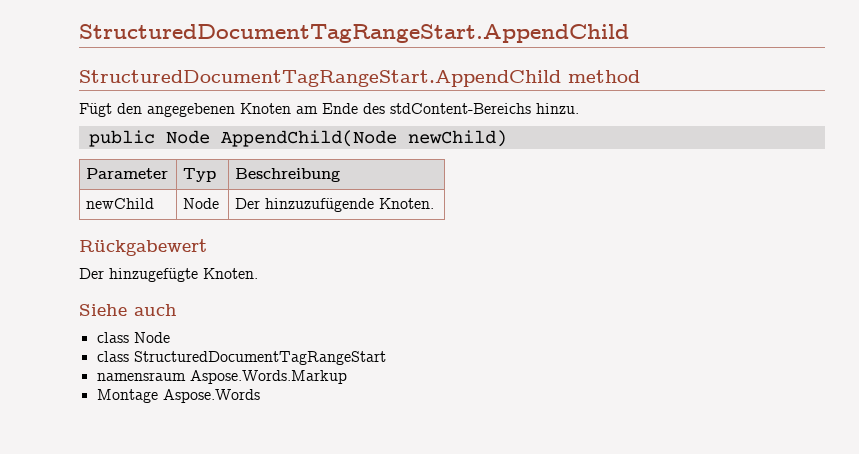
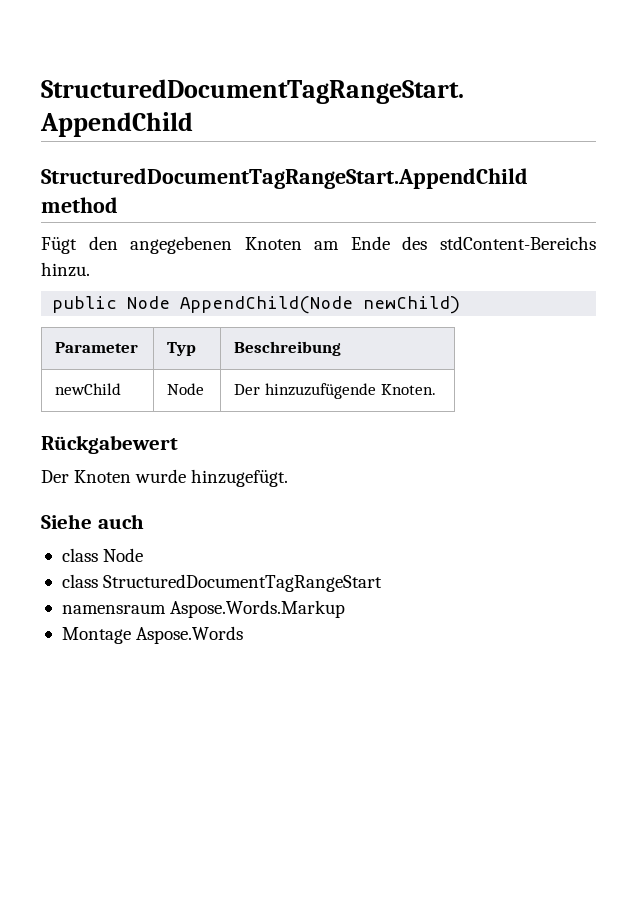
- Der hinzugefügte Knoten.
+ Der Knoten wurde hinzugefügt.

